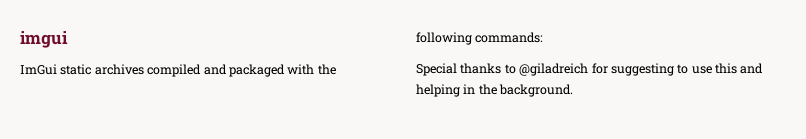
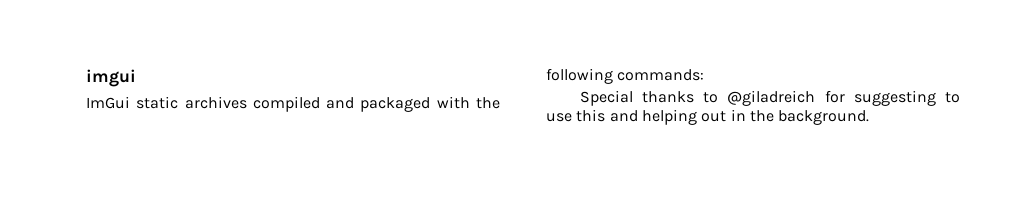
- Special thanks to @giladreich for suggesting to use this and helping in the background.
+ Special thanks to @giladreich for suggesting to use this and helping out in the background.

